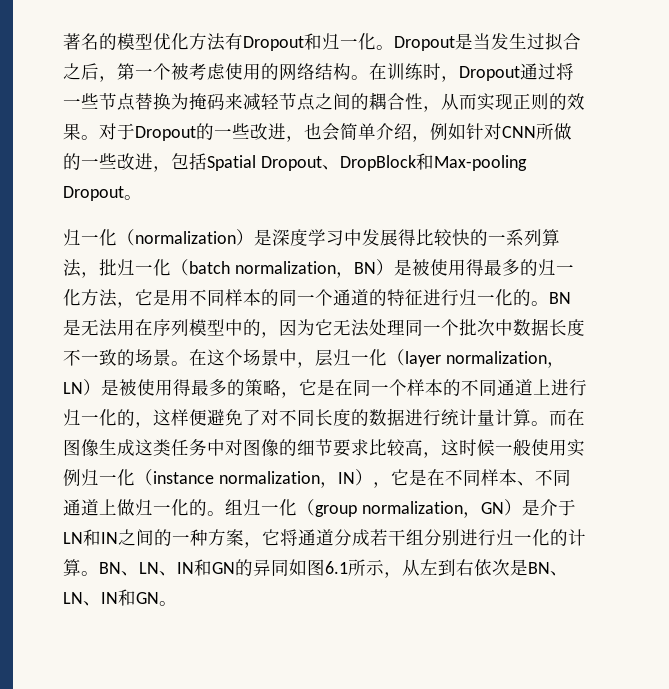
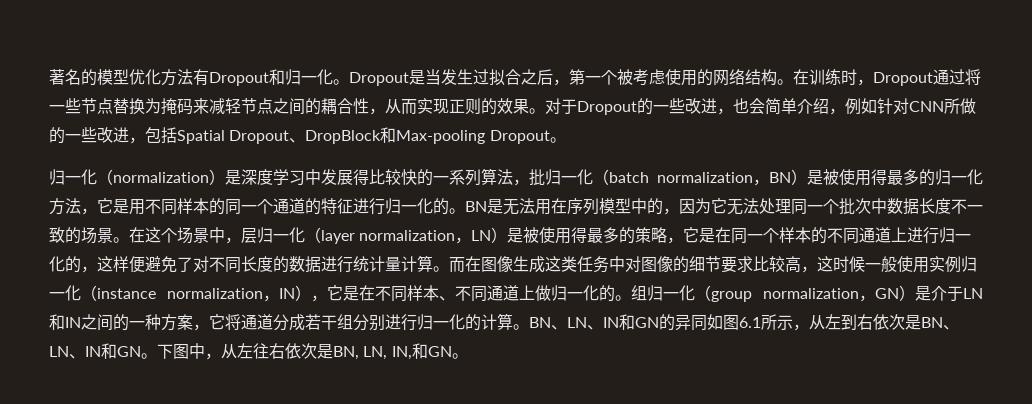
+ 下图中，从左往右依次是BN, LN, IN,和GN。

